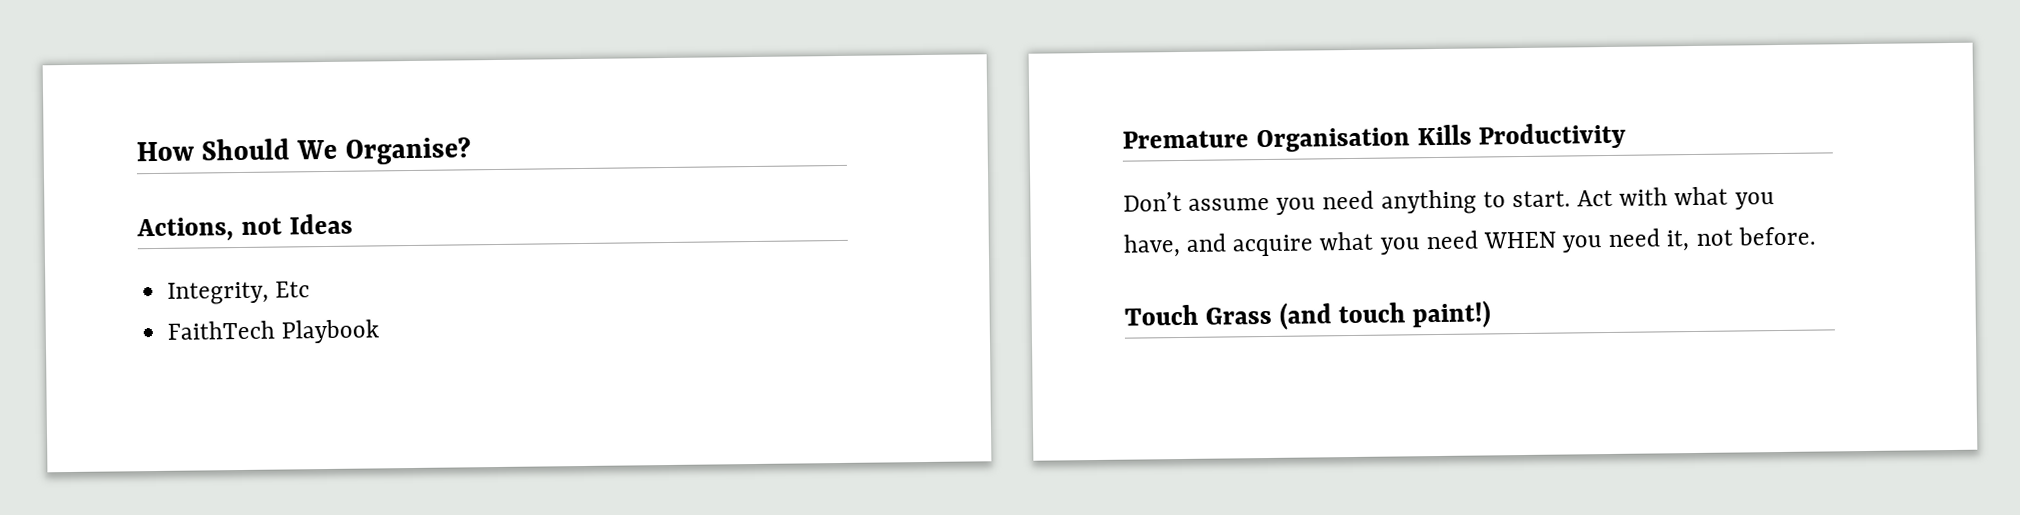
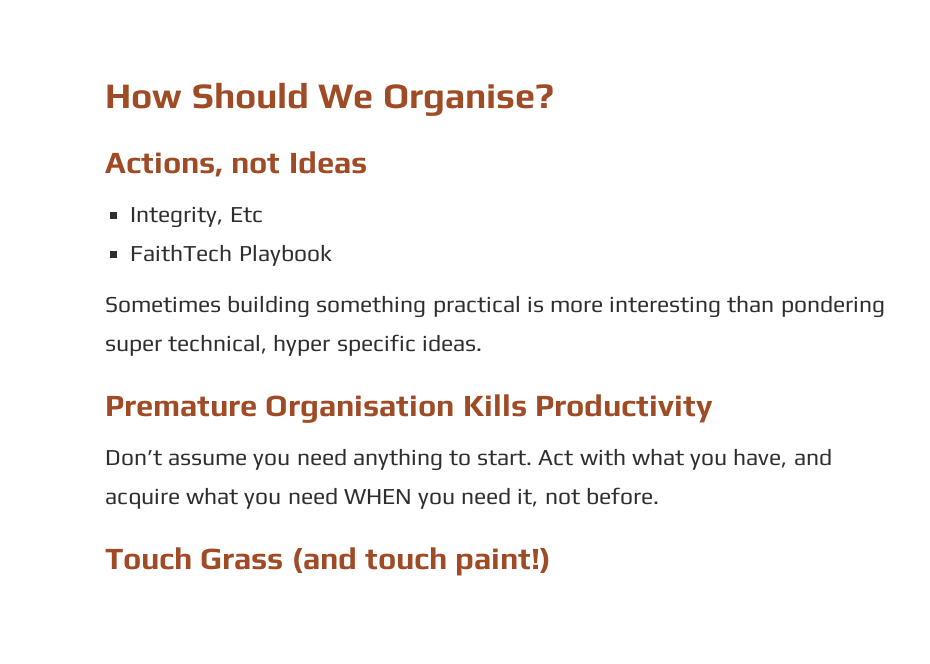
+ Sometimes building something practical is more interesting than pondering super technical, hyper specific ideas.

